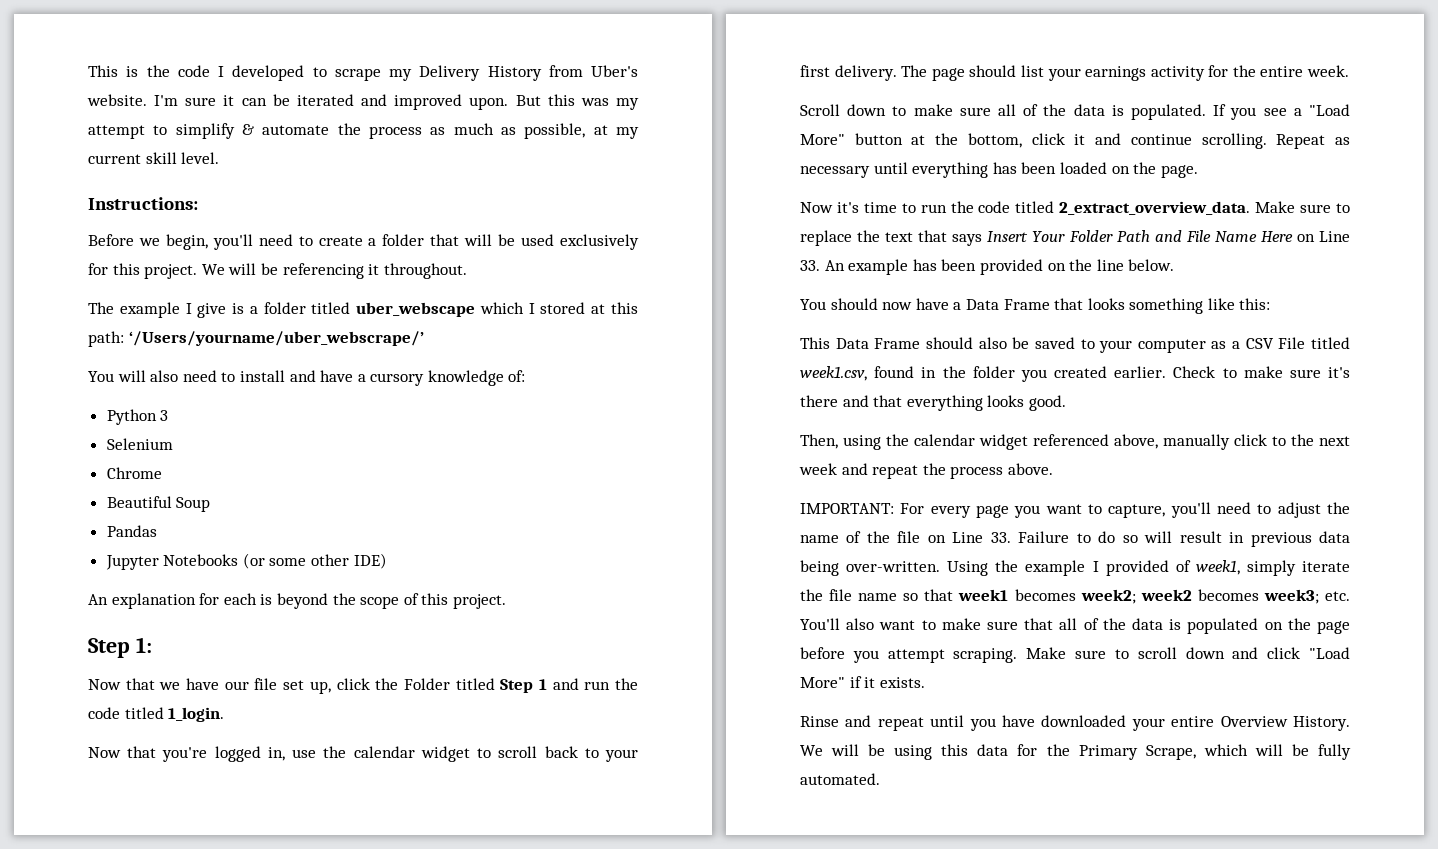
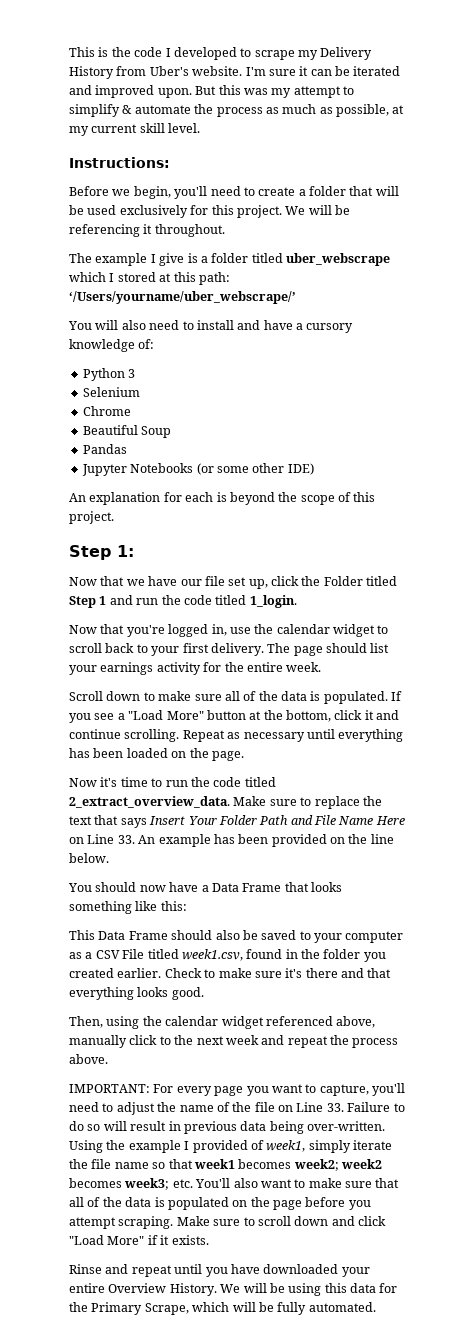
- The example I give is a folder titled uber_webscape which I stored at this path: ‘/Users/yourname/uber_webscrape/’
+ The example I give is a folder titled uber_webscrape which I stored at this path: ‘/Users/yourname/uber_webscrape/’

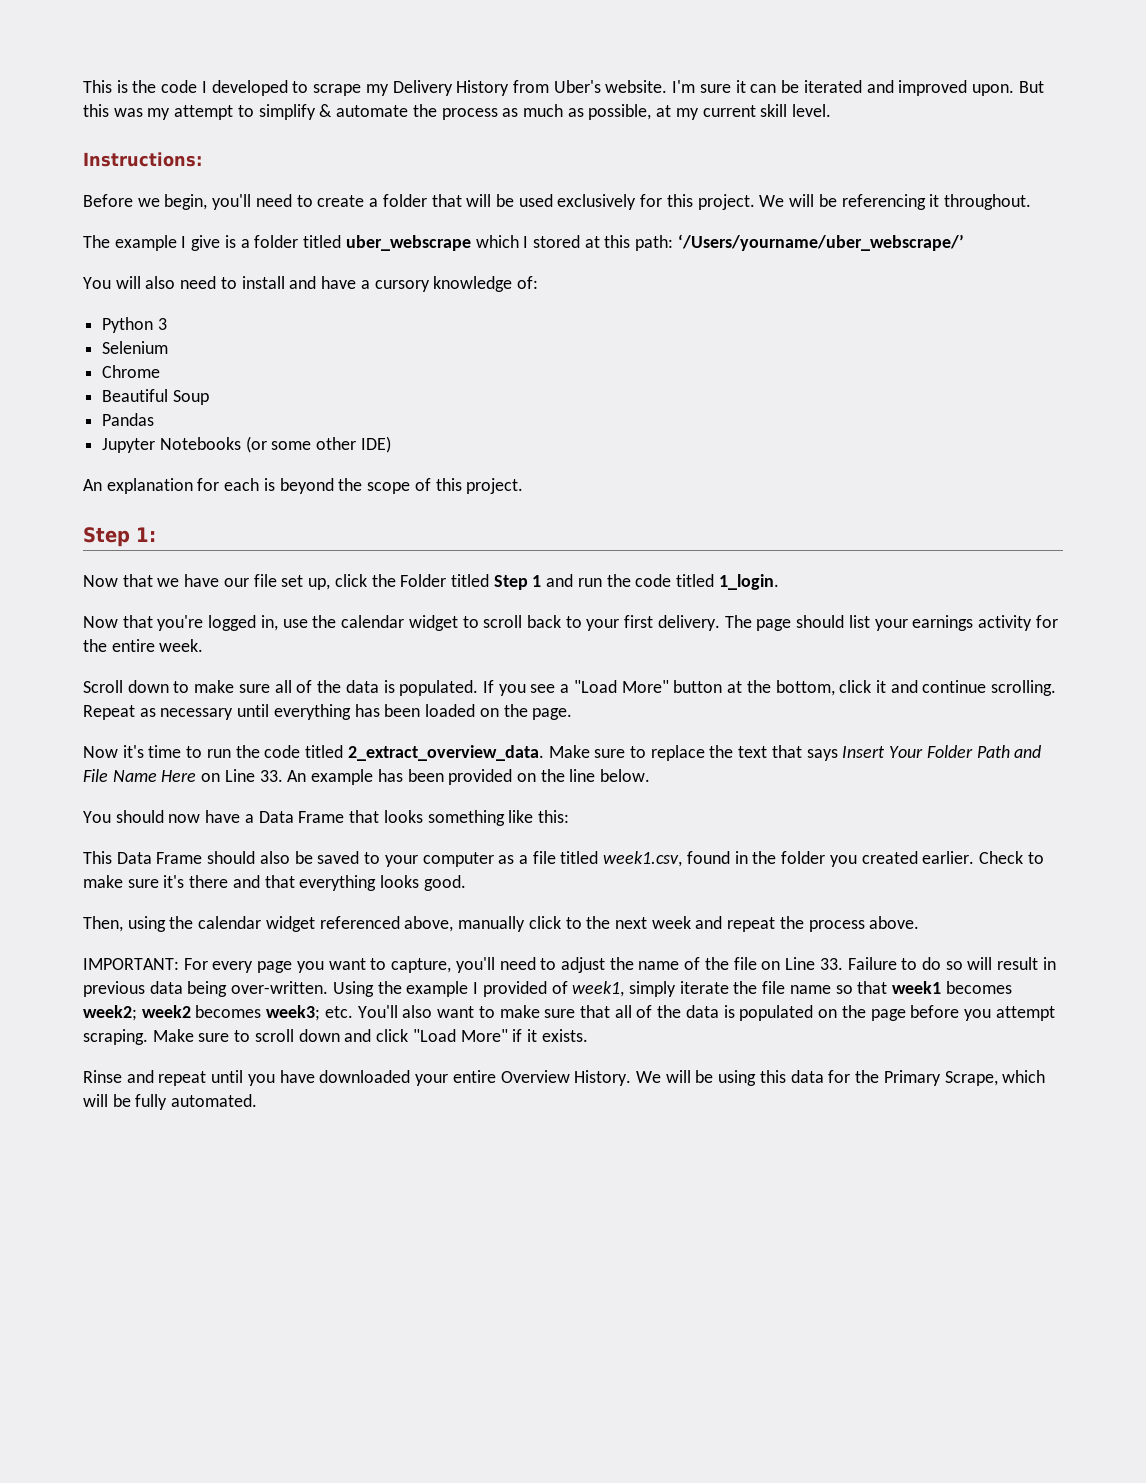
- This Data Frame should also be saved to your computer as a CSV File titled week1.csv, found in the folder you created earlier.
+ This Data Frame should also be saved to your computer as a file titled week1.csv, found in the folder you created earlier.

